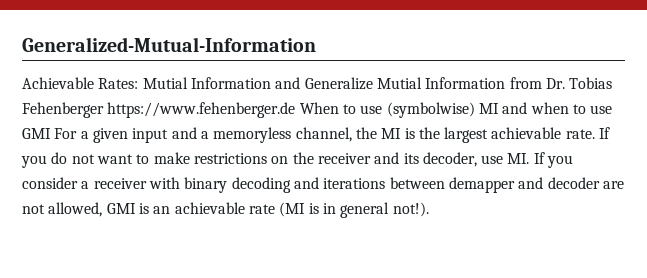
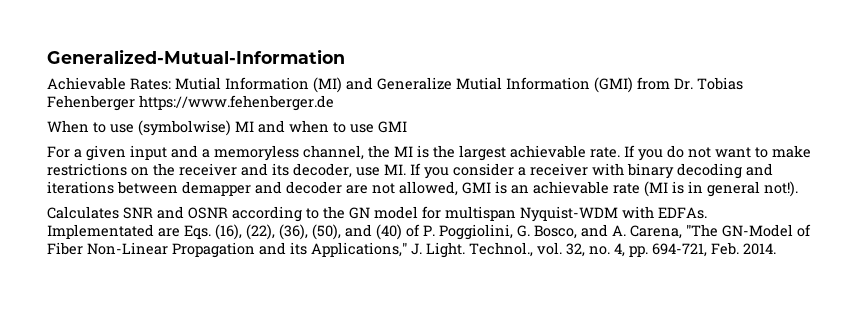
- Achievable Rates: Mutial Information and Generalize Mutial Information from Dr. Tobias Fehenberger https://www.fehenberger.de When to use (symbolwise) MI and when to use GMI For a given input and a memoryless channel, the MI is the largest achievable rate.
+ Achievable Rates: Mutial Information (MI) and Generalize Mutial Information (GMI) from Dr. Tobias Fehenberger https://www.fehenberger.de
+ When to use (symbolwise) MI and when to use GMI
+ For a given input and a memoryless channel, the MI is the largest achievable rate.
+ Calculates SNR and OSNR according to the GN model for multispan Nyquist-WDM with EDFAs. Implementated are Eqs. (16), (22), (36), (50), and (40) of P. Poggiolini, G. Bosco, and A. Carena, "The GN-Model of Fiber Non-Linear Propagation and its Applications," J. Light. Technol., vol. 32, no. 4, pp. 694-721, Feb. 2014.

